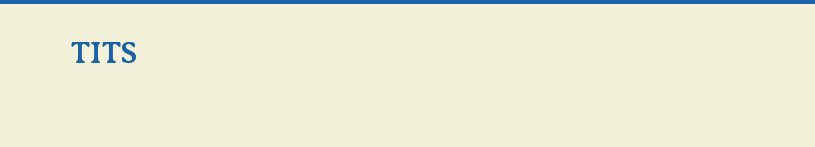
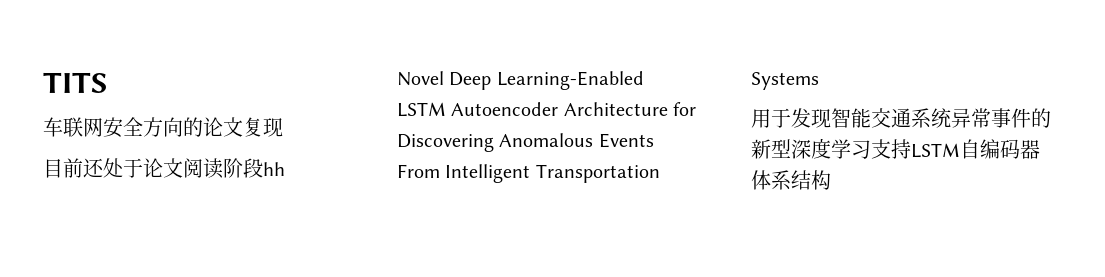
+ 车联网安全方向的论文复现
+ 目前还处于论文阅读阶段hh
+ Novel Deep Learning-Enabled LSTM Autoencoder Architecture for Discovering Anomalous Events From Intelligent Transportation Systems
+ ⽤于发现智能交通系统异常事件的新型深度学习⽀持LSTM⾃编码器体系结构

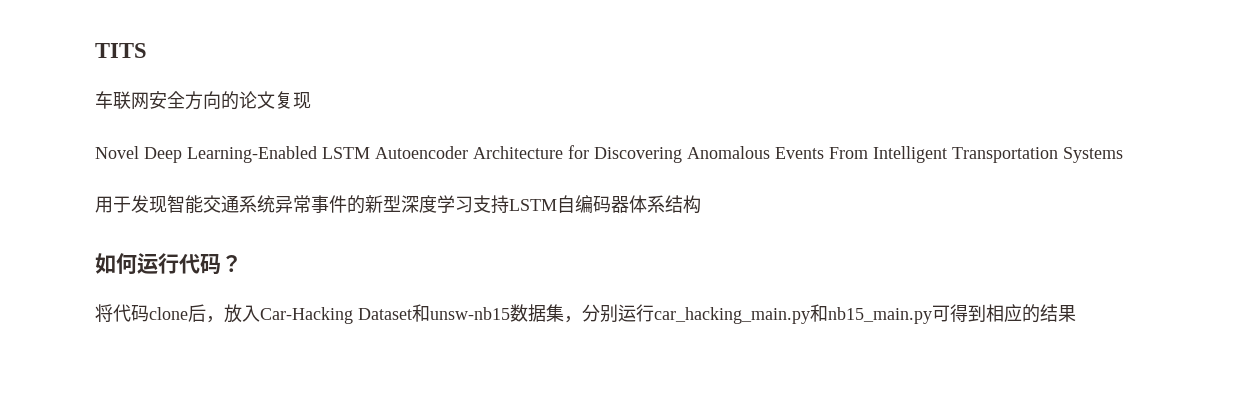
- 目前还处于论文阅读阶段hh
+ 如何运行代码？
+ 将代码clone后，放入Car-Hacking Dataset和unsw-nb15数据集，分别运行car_hacking_main.py和nb15_main.py可得到相应的结果

